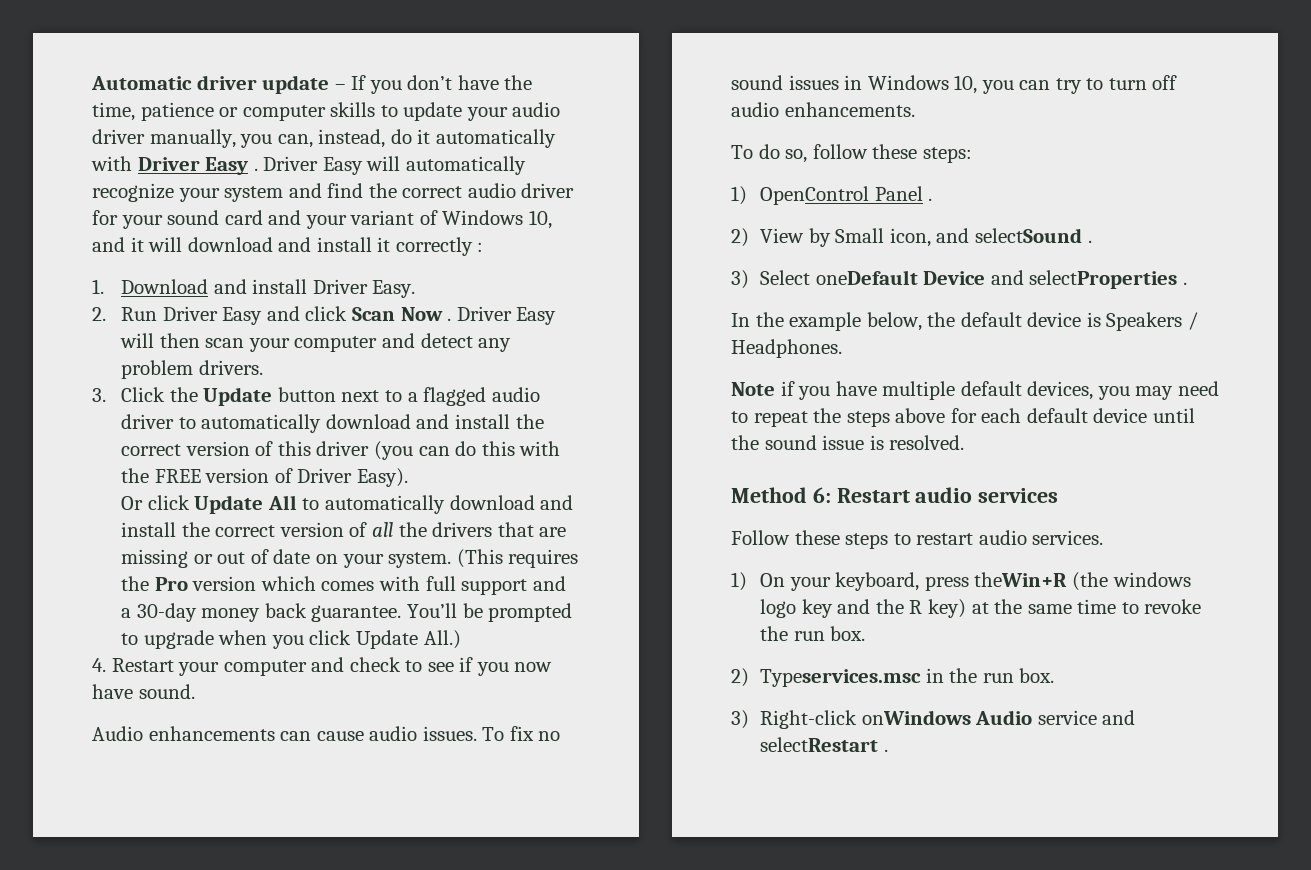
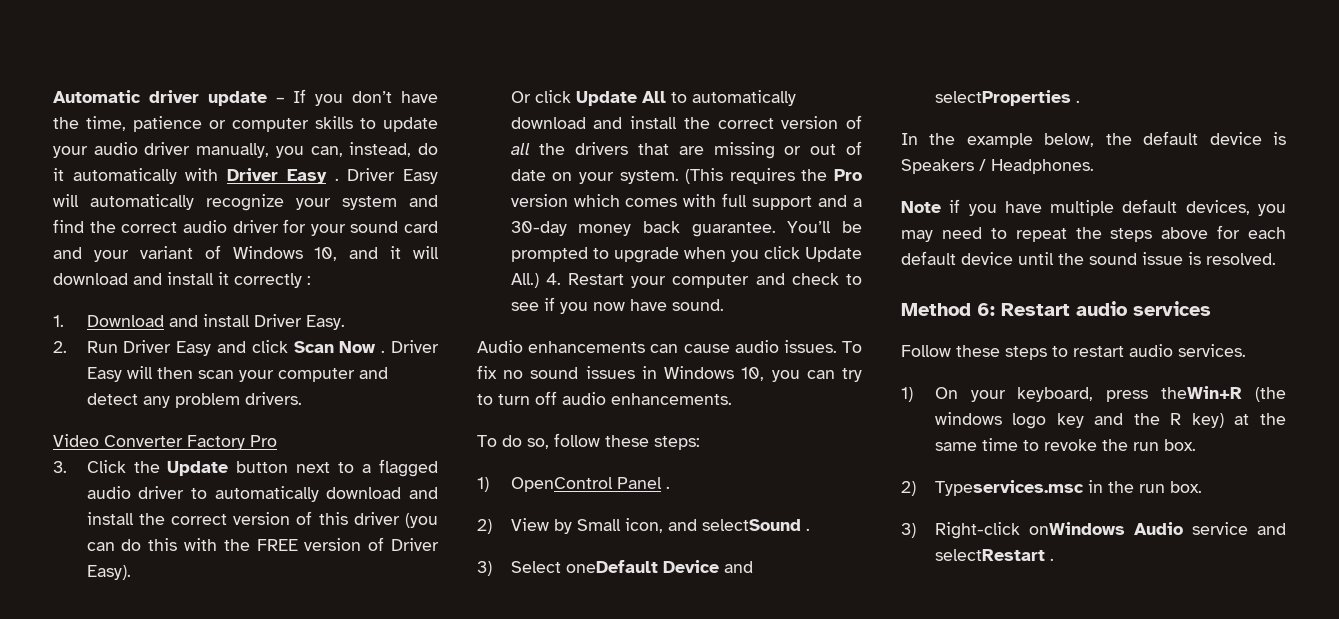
+ Video Converter Factory Pro
- You’ll be prompted to upgrade when you click Update All.)
- 4. Restart your computer and check to see if you now have sound.
+ You’ll be prompted to upgrade when you click Update All.) 4. Restart your computer and check to see if you now have sound.

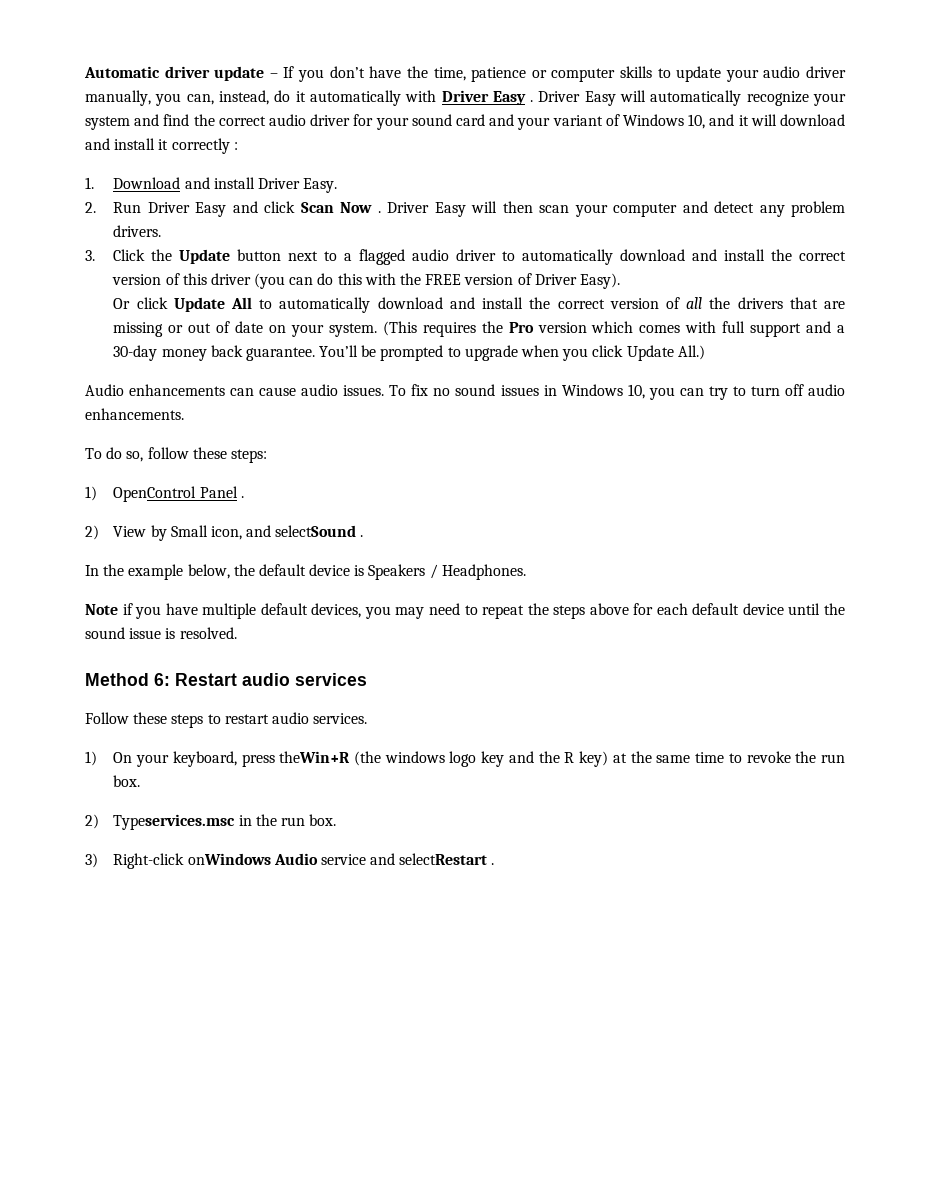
- Video Converter Factory Pro
- You’ll be prompted to upgrade when you click Update All.) 4. Restart your computer and check to see if you now have sound.
+ You’ll be prompted to upgrade when you click Update All.)
- 3) Select oneDefault Device and selectProperties .

